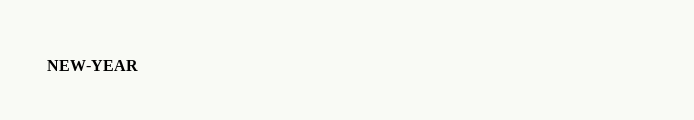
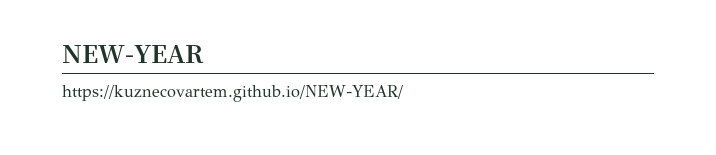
+ https://kuznecovartem.github.io/NEW-YEAR/

